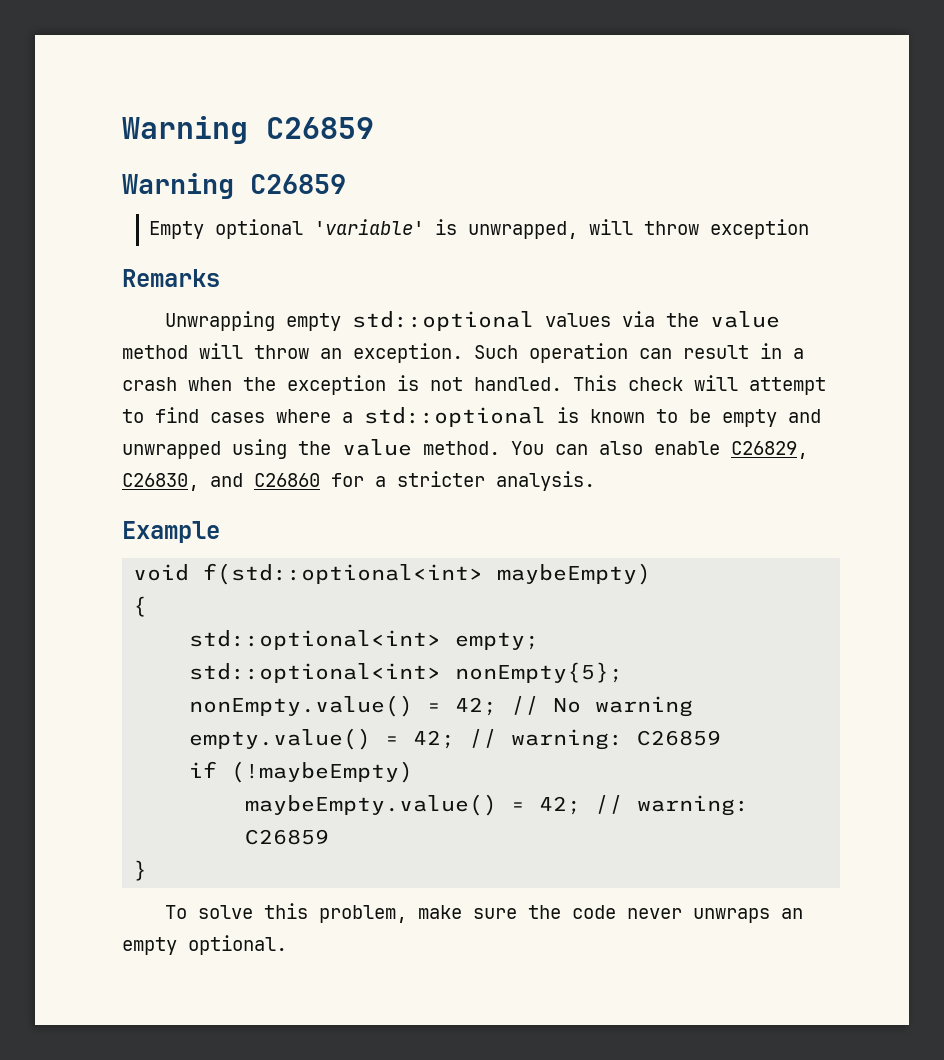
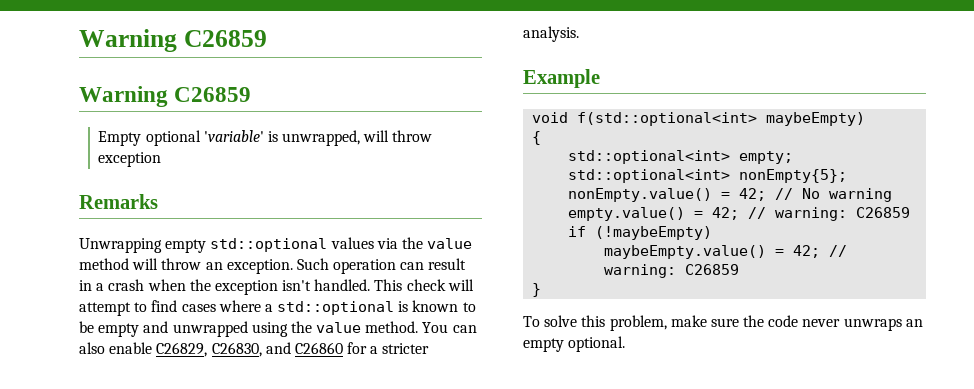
- Such operation can result in a crash when the exception is not handled.
+ Such operation can result in a crash when the exception isn't handled.

